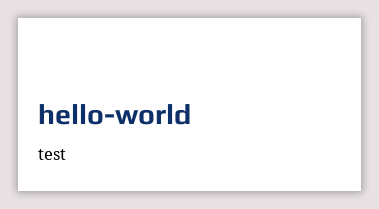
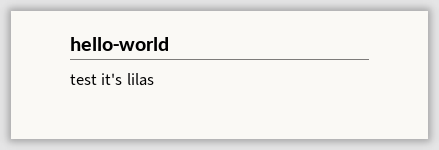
- test
+ test it's lilas

